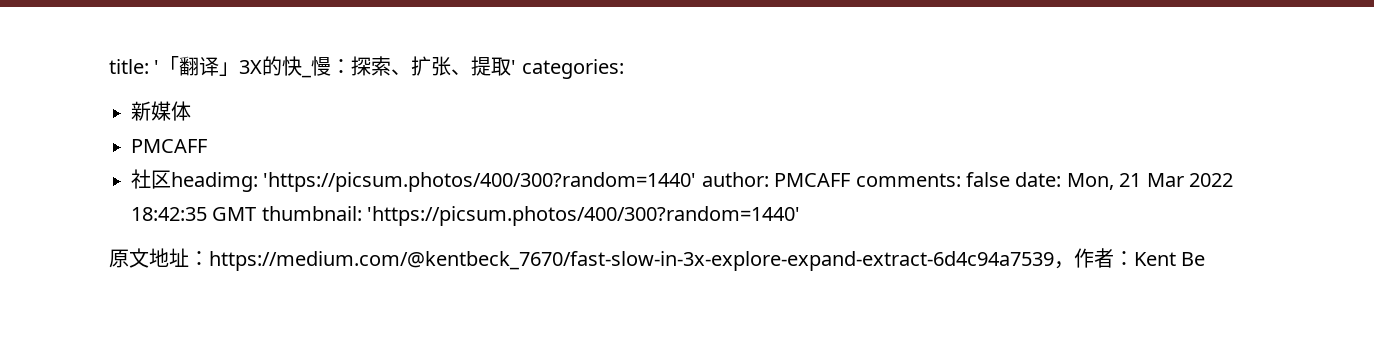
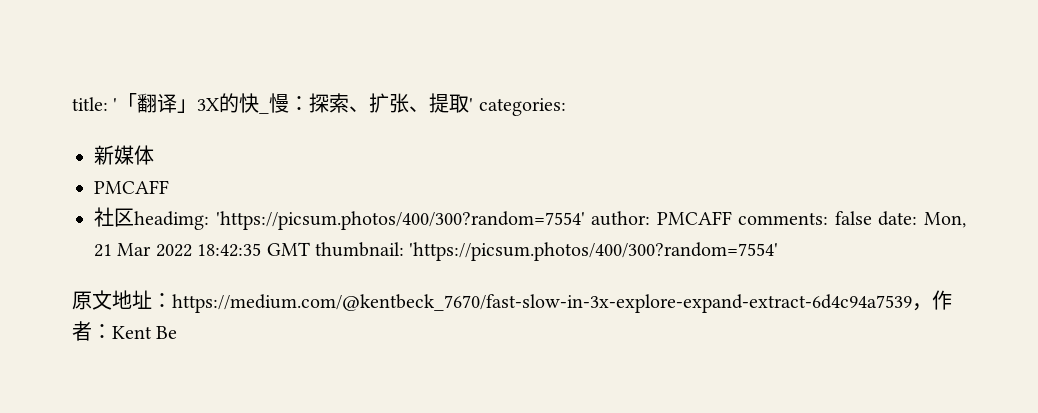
- 社区headimg: 'https://picsum.photos/400/300?random=1440' author: PMCAFF comments: false date: Mon, 21 Mar 2022 18:42:35 GMT thumbnail: 'https://picsum.photos/400/300?random=1440'
+ 社区headimg: 'https://picsum.photos/400/300?random=7554' author: PMCAFF comments: false date: Mon, 21 Mar 2022 18:42:35 GMT thumbnail: 'https://picsum.photos/400/300?random=7554'

